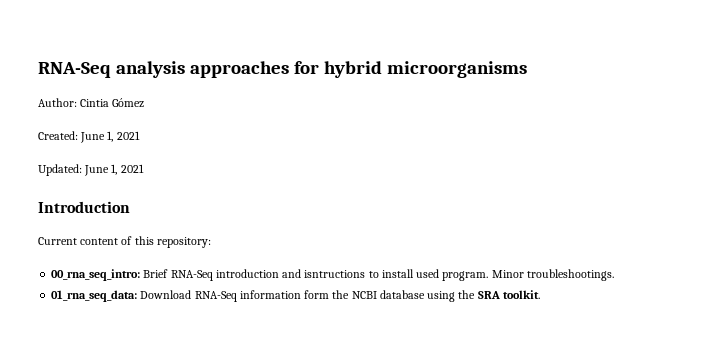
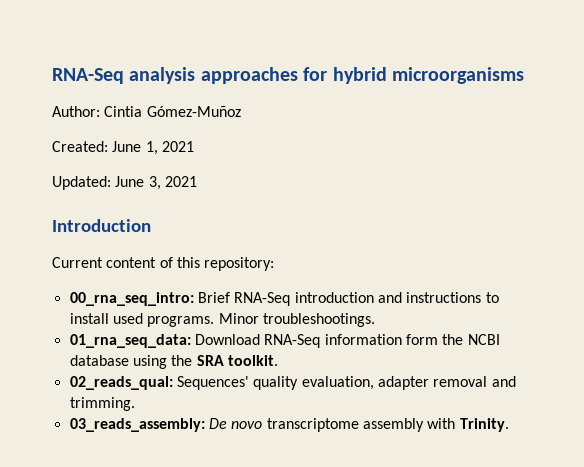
- Author: Cintia Gómez
+ Author: Cintia Gómez-Muñoz
- Updated: June 1, 2021
+ Updated: June 3, 2021
- 00_rna_seq_intro: Brief RNA-Seq introduction and isntructions to install used program.
+ 00_rna_seq_intro: Brief RNA-Seq introduction and instructions to install used programs.
+ 02_reads_qual: Sequences' quality evaluation, adapter removal and trimming.
+ 03_reads_assembly: De novo transcriptome assembly with Trinity.

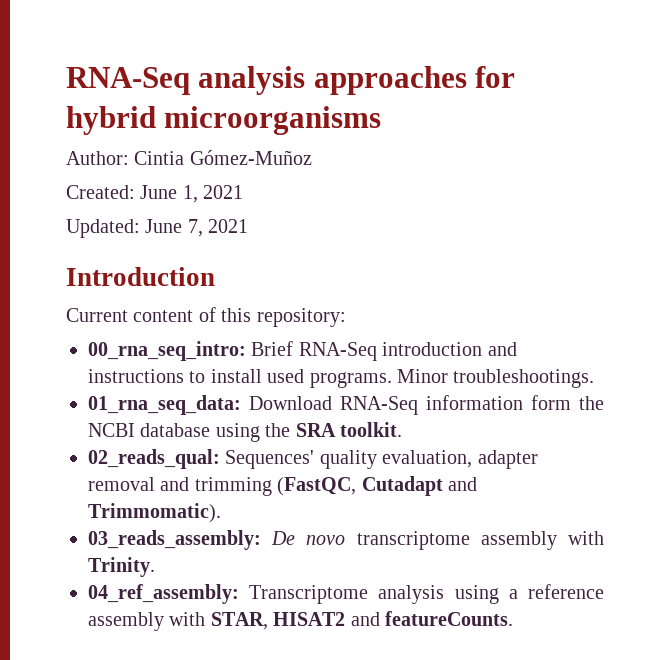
- Updated: June 3, 2021
+ Updated: June 7, 2021
- 02_reads_qual: Sequences' quality evaluation, adapter removal and trimming.
+ 02_reads_qual: Sequences' quality evaluation, adapter removal and trimming (FastQC, Cutadapt and Trimmomatic).
+ 04_ref_assembly: Transcriptome analysis using a reference assembly with STAR, HISAT2 and featureCounts.

